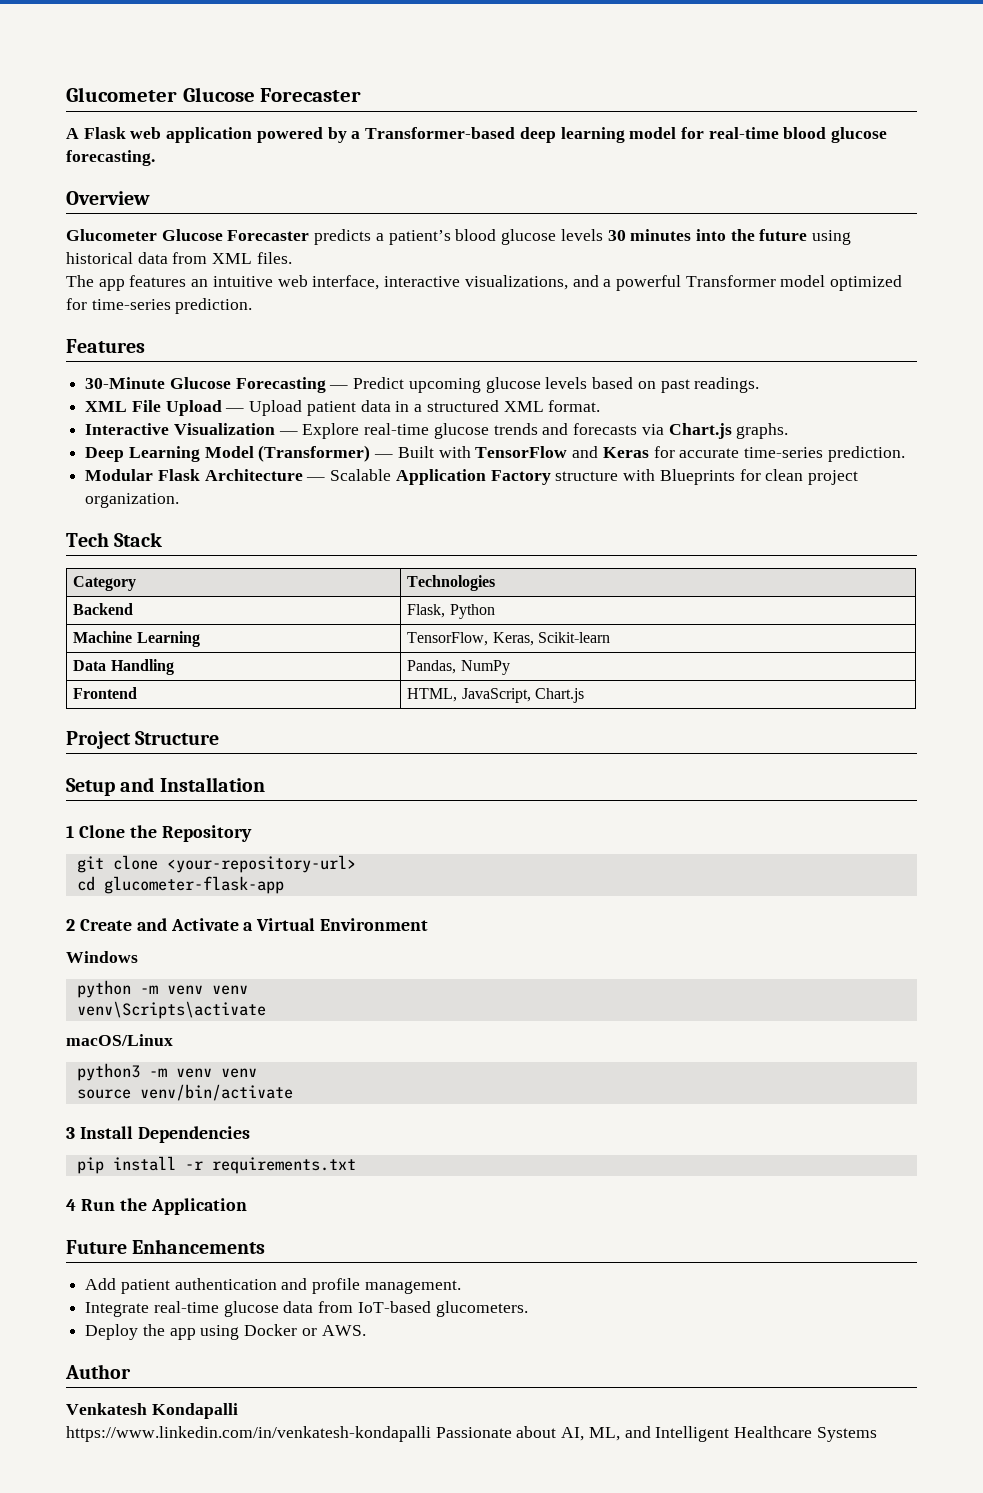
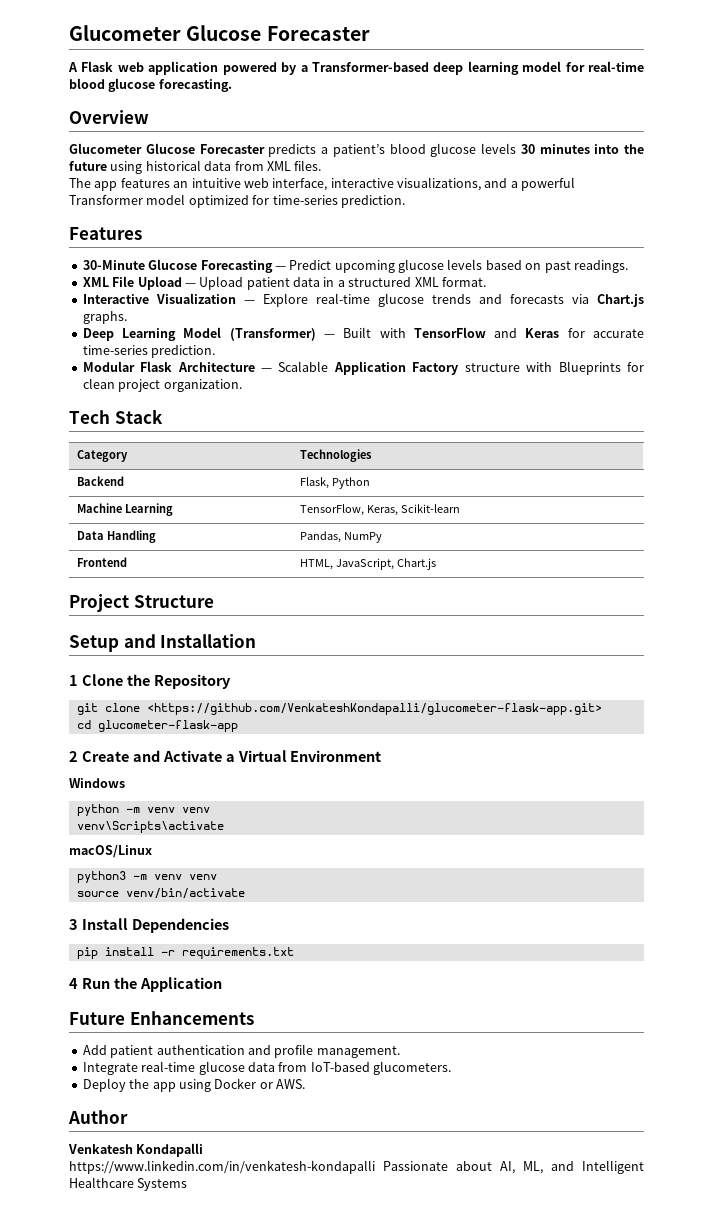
- git clone <your-repository-url>
+ git clone <https://github.com/VenkateshKondapalli/glucometer-flask-app.git>

